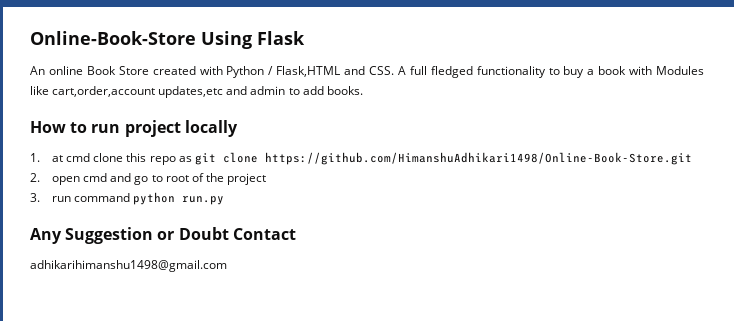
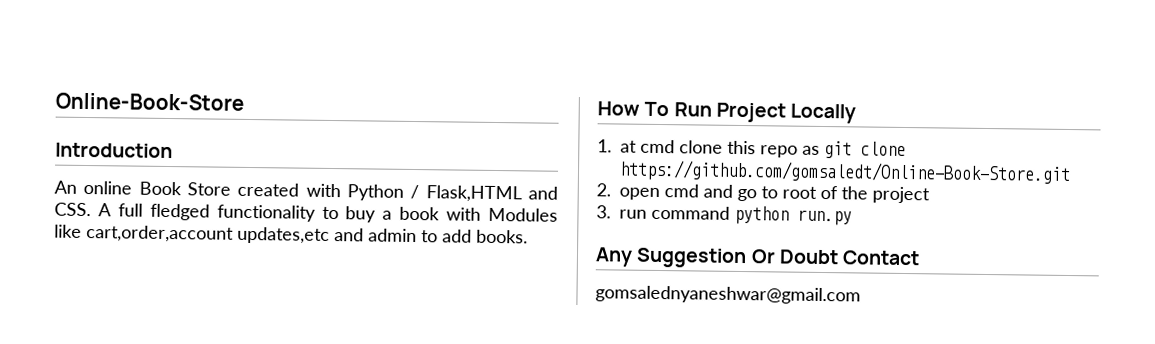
- Online-Book-Store Using Flask
+ Online-Book-Store
+ Introduction
- How to run project locally
+ How To Run Project Locally
- 1. at cmd clone this repo as git clone https://github.com/HimanshuAdhikari1498/Online-Book-Store.git
+ 1. at cmd clone this repo as git clone https://github.com/gomsaledt/Online-Book-Store.git
- Any Suggestion or Doubt Contact
+ Any Suggestion Or Doubt Contact
- adhikarihimanshu1498@gmail.com
+ gomsalednyaneshwar@gmail.com

